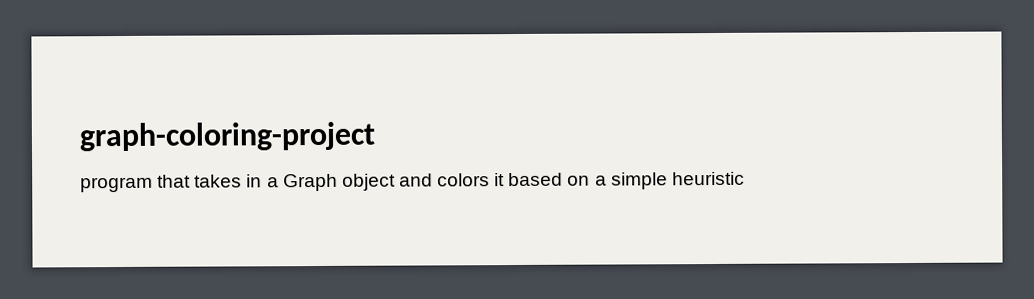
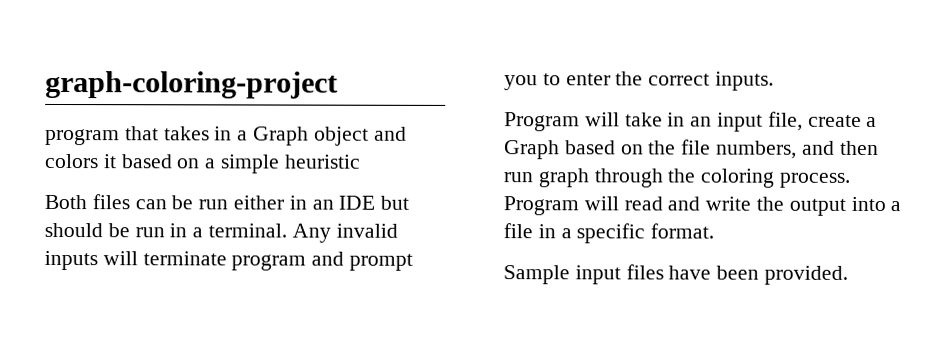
+ Both files can be run either in an IDE but should be run in a terminal. Any invalid inputs will terminate program and prompt you to enter the correct inputs.
+ Program will take in an input file, create a Graph based on the file numbers, and then run graph through the coloring process. Program will read and write the output into a file in a specific format.
+ Sample input files have been provided.

